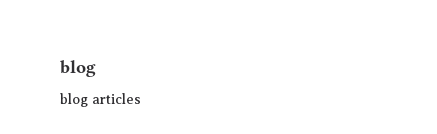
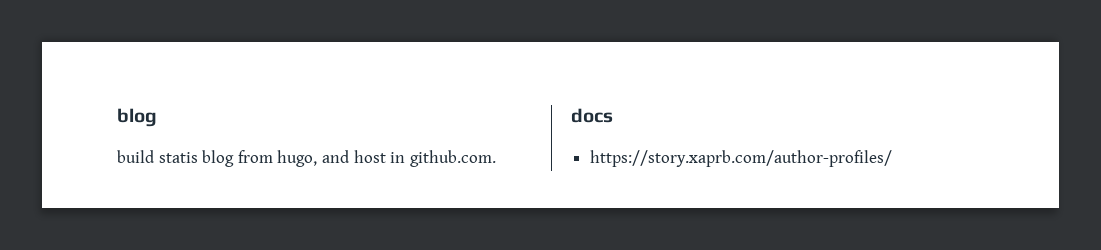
- blog articles
+ build statis blog from hugo, and host in github.com.
+ docs
+ https://story.xaprb.com/author-profiles/

